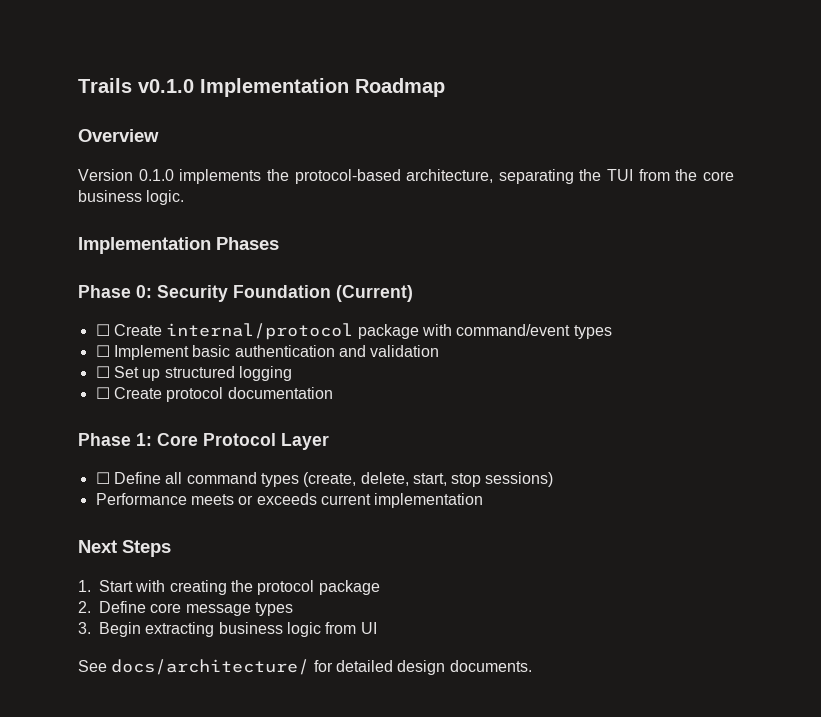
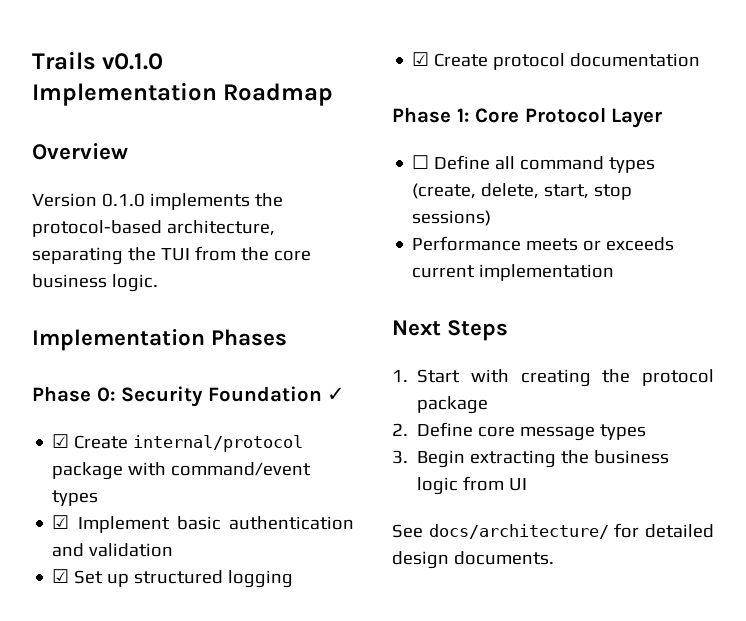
- Phase 0: Security Foundation (Current)
- ☐ Create internal/protocol package with command/event types
+ Phase 0: Security Foundation ✓
+ ☑ Create internal/protocol package with command/event types
- ☐ Implement basic authentication and validation
+ ☑ Implement basic authentication and validation
- ☐ Set up structured logging
+ ☑ Set up structured logging
- ☐ Create protocol documentation
+ ☑ Create protocol documentation
- 3. Begin extracting business logic from UI
+ 3. Begin extracting the business logic from UI

